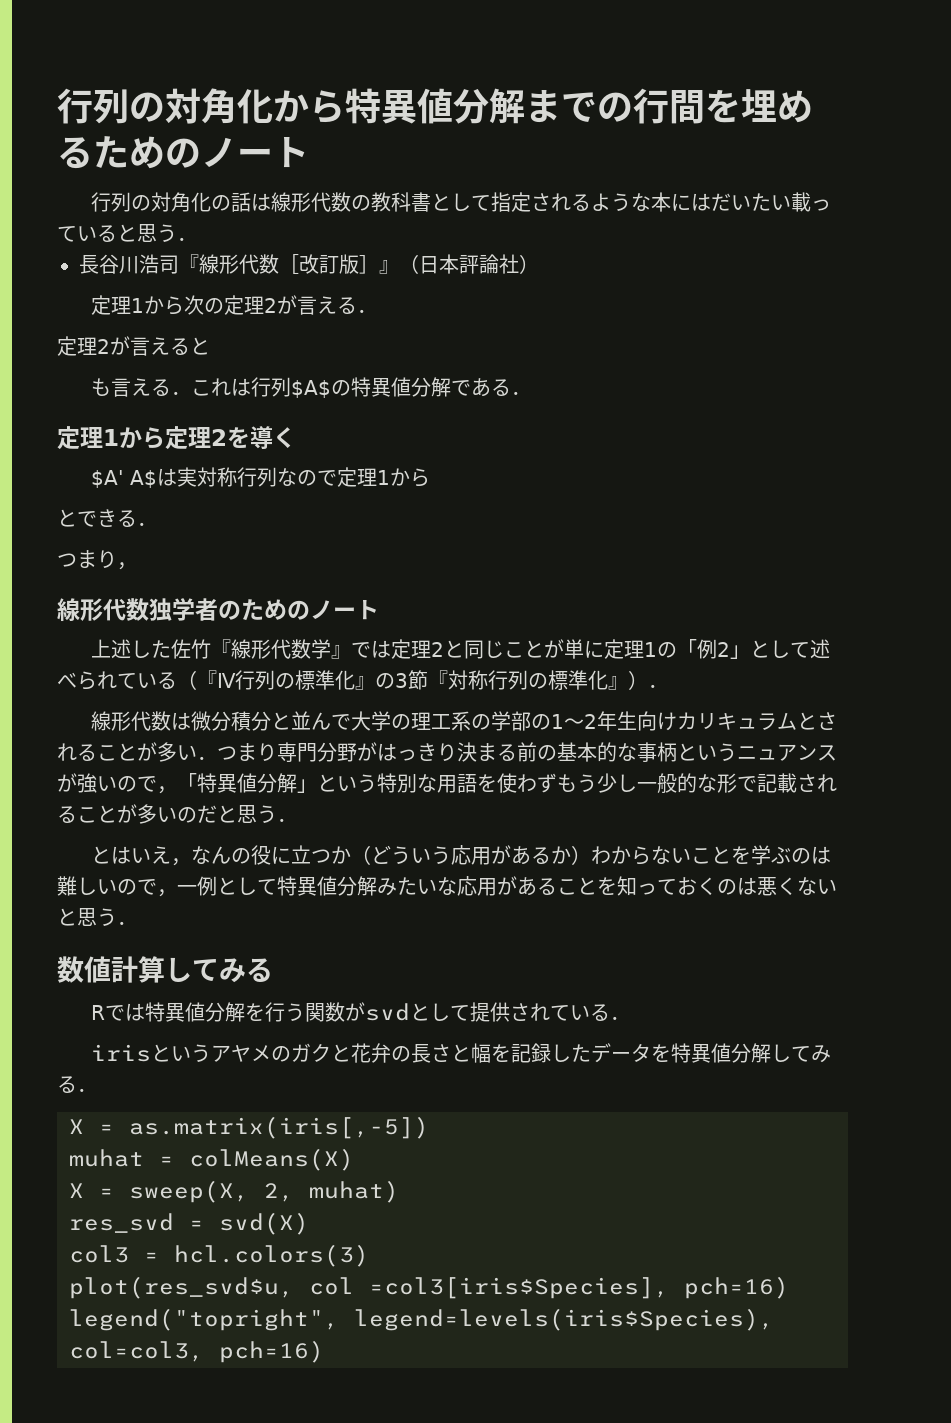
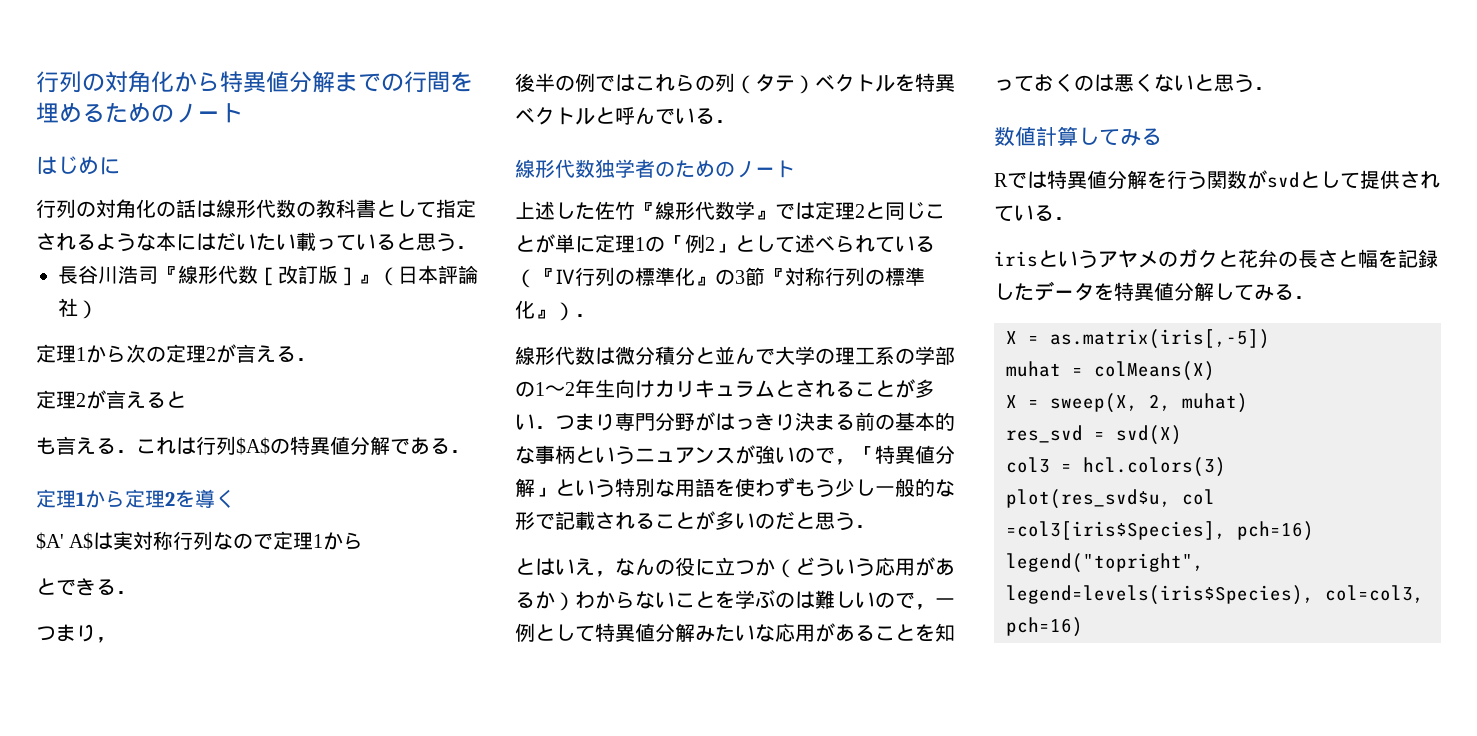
+ はじめに
+ 後半の例ではこれらの列（タテ）ベクトルを特異ベクトルと呼んでいる．

